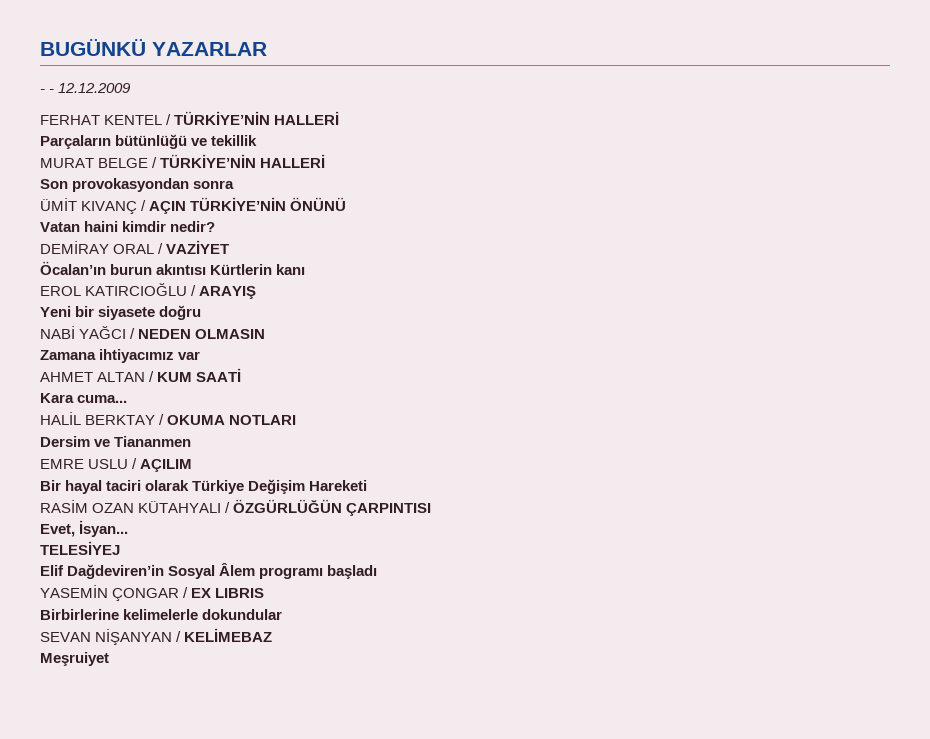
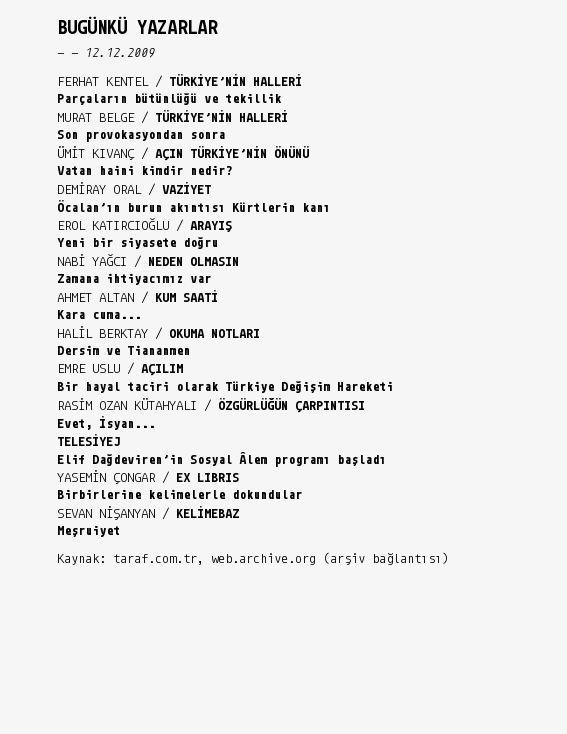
+ Kaynak: taraf.com.tr, web.archive.org (arşiv bağlantısı)

